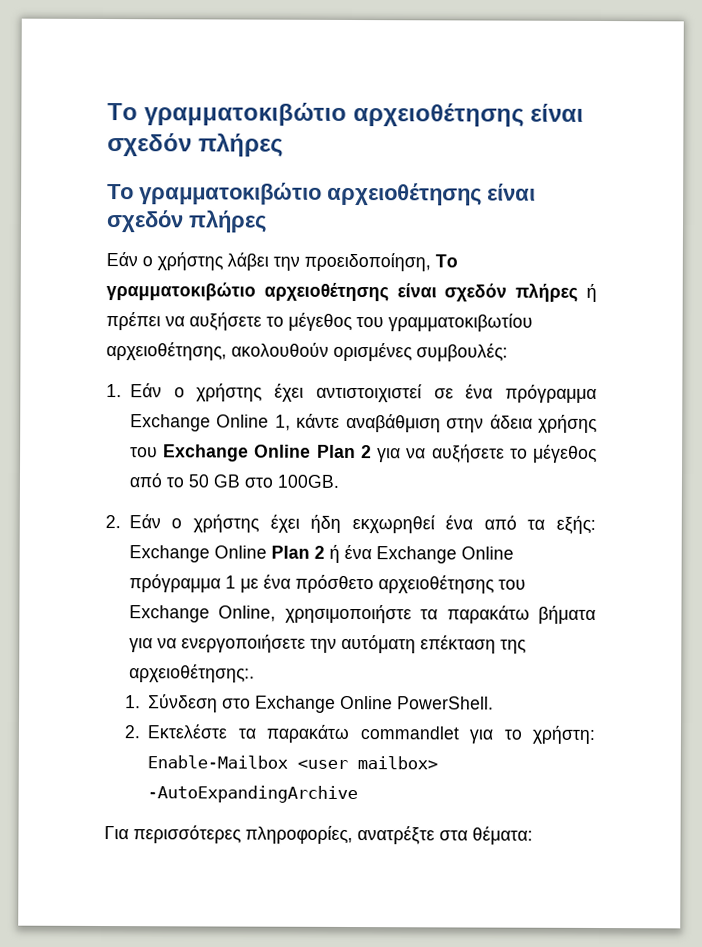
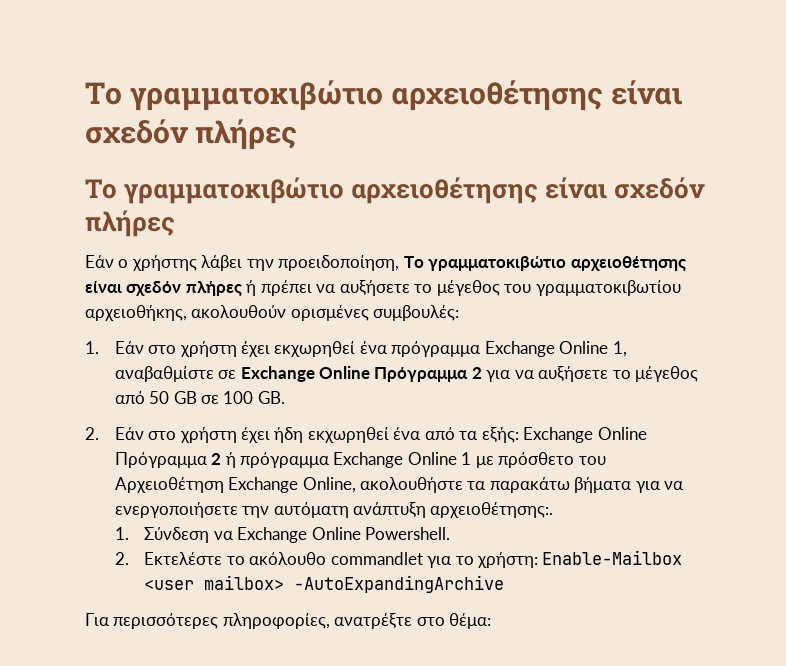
- Εάν ο χρήστης λάβει την προειδοποίηση, Το γραμματοκιβώτιο αρχειοθέτησης είναι σχεδόν πλήρες ή πρέπει να αυξήσετε το μέγεθος του γραμματοκιβωτίου αρχειοθέτησης, ακολουθούν ορισμένες συμβουλές:
+ Εάν ο χρήστης λάβει την προειδοποίηση, Το γραμματοκιβώτιο αρχειοθέτησης είναι σχεδόν πλήρες ή πρέπει να αυξήσετε το μέγεθος του γραμματοκιβωτίου αρχειοθήκης, ακολουθούν ορισμένες συμβουλές:
- 1. Εάν ο χρήστης έχει αντιστοιχιστεί σε ένα πρόγραμμα Exchange Online 1, κάντε αναβάθμιση στην άδεια χρήσης του Exchange Online Plan 2 για να αυξήσετε το μέγεθος από το 50 GB στο 100GB.
+ 1. Εάν στο χρήστη έχει εκχωρηθεί ένα πρόγραμμα Exchange Online 1, αναβαθμίστε σε Exchange Online Πρόγραμμα 2 για να αυξήσετε το μέγεθος από 50 GB σε 100 GB.
- 2. Εάν ο χρήστης έχει ήδη εκχωρηθεί ένα από τα εξής: Exchange Online Plan 2 ή ένα Exchange Online πρόγραμμα 1 με ένα πρόσθετο αρχειοθέτησης του Exchange Online, χρησιμοποιήστε τα παρακάτω βήματα για να ενεργοποιήσετε την αυτόματη επέκταση της αρχειοθέτησης:.
+ 2. Εάν στο χρήστη έχει ήδη εκχωρηθεί ένα από τα εξής: Exchange Online Πρόγραμμα 2 ή πρόγραμμα Exchange Online 1 με πρόσθετο του Αρχειοθέτηση Exchange Online, ακολουθήστε τα παρακάτω βήματα για να ενεργοποιήσετε την αυτόματη ανάπτυξη αρχειοθέτησης:.
- 1. Σύνδεση στο Exchange Online PowerShell.
+ 1. Σύνδεση να Exchange Online Powershell.
- 2. Εκτελέστε τα παρακάτω commandlet για το χρήστη: Enable-Mailbox <user mailbox> -AutoExpandingArchive
+ 2. Εκτελέστε το ακόλουθο commandlet για το χρήστη: Enable-Mailbox <user mailbox> -AutoExpandingArchive
- Για περισσότερες πληροφορίες, ανατρέξτε στα θέματα:
+ Για περισσότερες πληροφορίες, ανατρέξτε στο θέμα:

